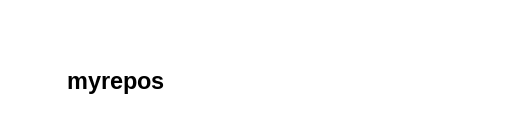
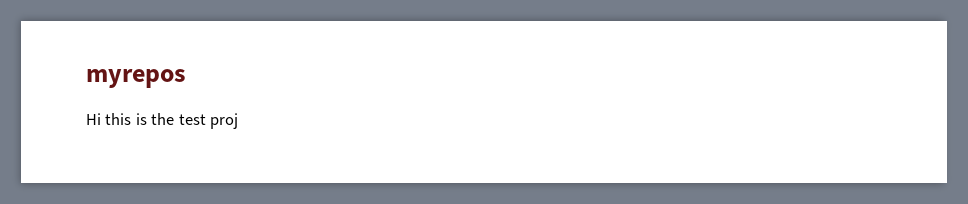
+ Hi this is the test proj

